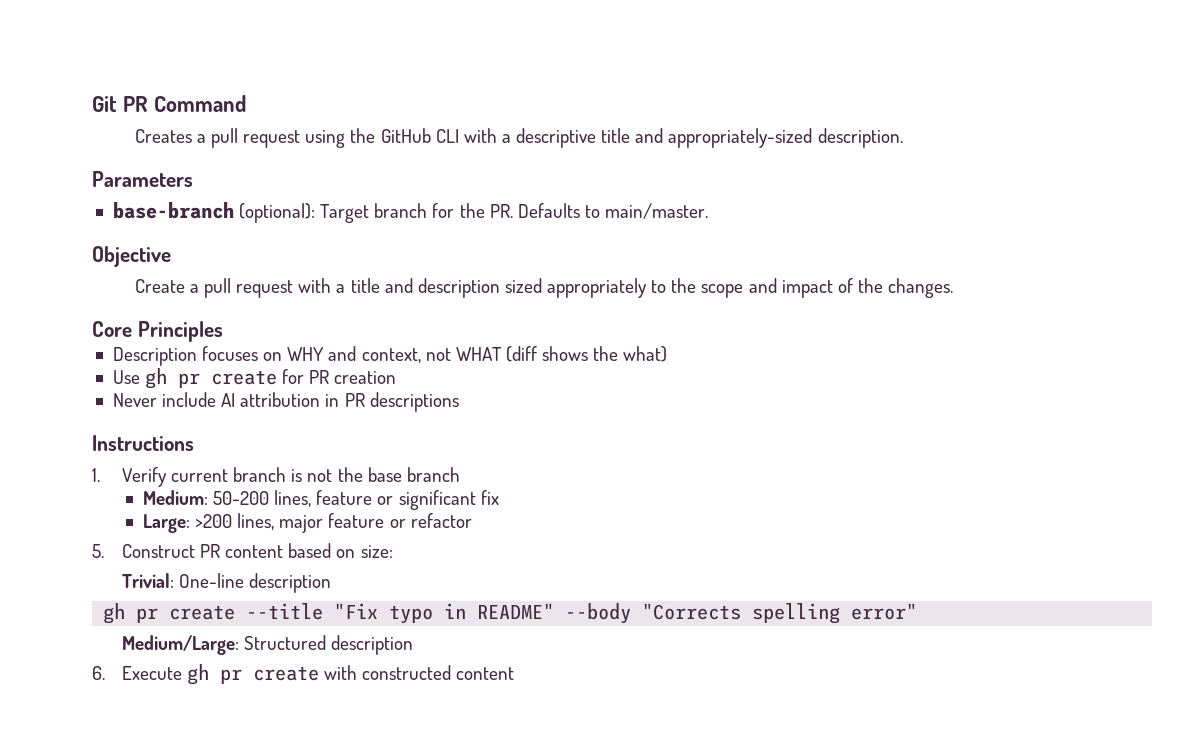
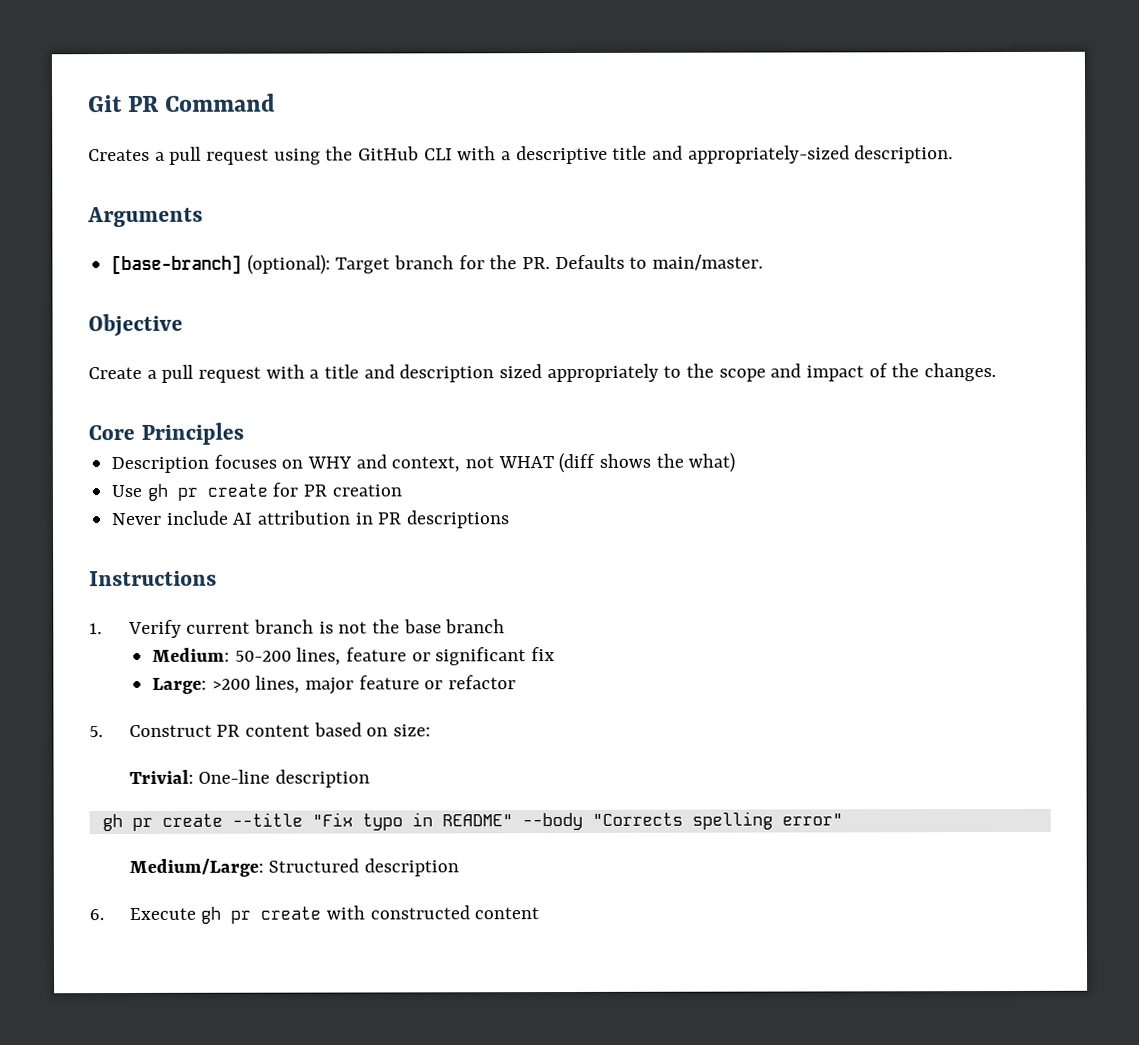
- Parameters
- base-branch (optional): Target branch for the PR. Defaults to main/master.
+ Arguments
+ [base-branch] (optional): Target branch for the PR. Defaults to main/master.

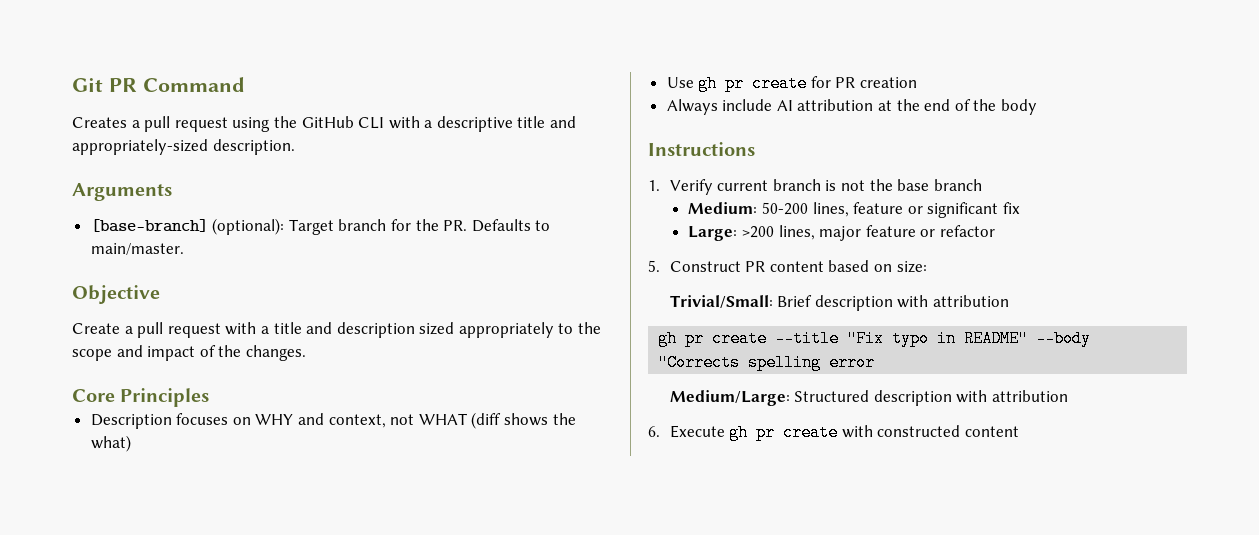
- Never include AI attribution in PR descriptions
+ Always include AI attribution at the end of the body
- Trivial: One-line description
+ Trivial/Small: Brief description with attribution
- gh pr create --title "Fix typo in README" --body "Corrects spelling error"
+ gh pr create --title "Fix typo in README" --body "Corrects spelling error
- Medium/Large: Structured description
+ Medium/Large: Structured description with attribution

